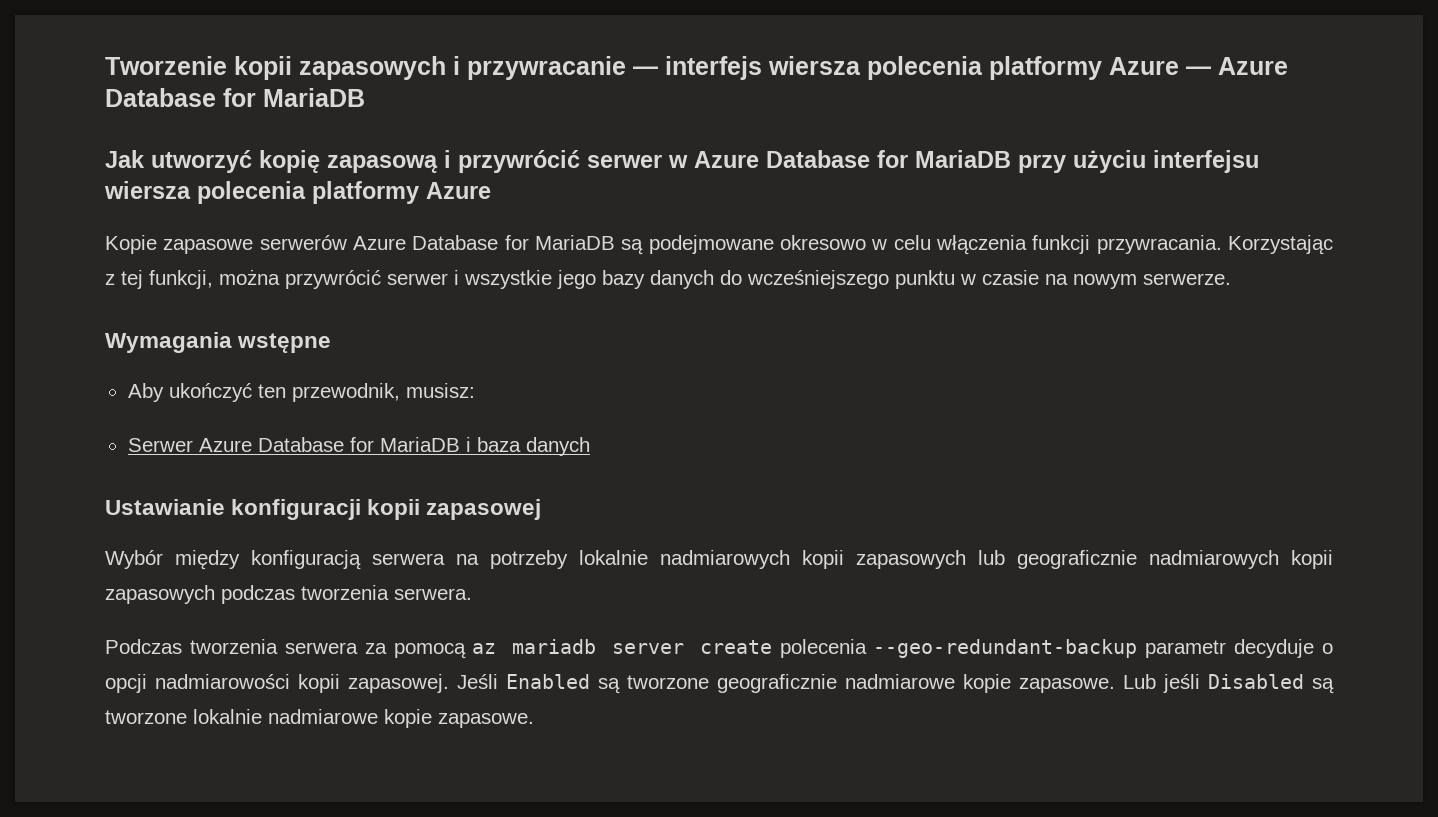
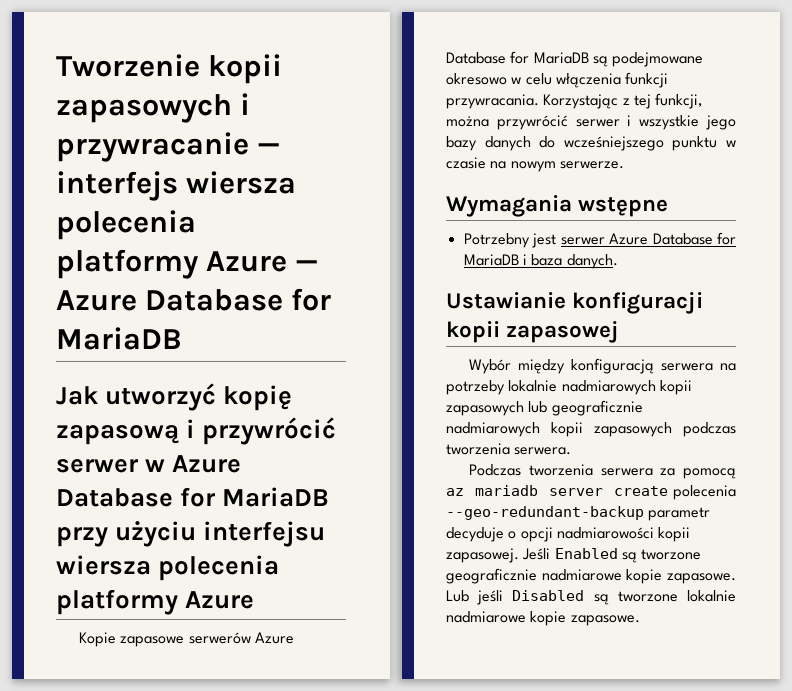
- Aby ukończyć ten przewodnik, musisz:
- Serwer Azure Database for MariaDB i baza danych
+ Potrzebny jest serwer Azure Database for MariaDB i baza danych.

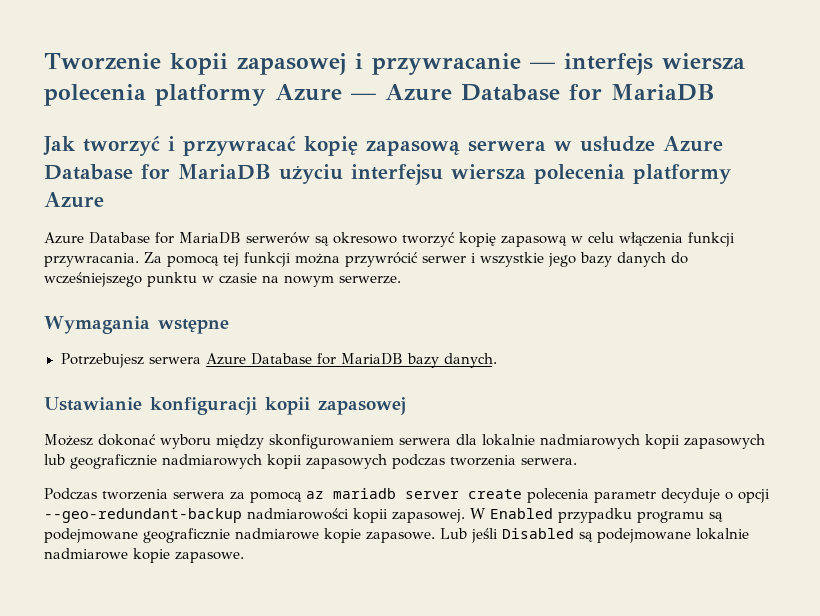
- Tworzenie kopii zapasowych i przywracanie — interfejs wiersza polecenia platformy Azure — Azure Database for MariaDB
+ Tworzenie kopii zapasowej i przywracanie — interfejs wiersza polecenia platformy Azure — Azure Database for MariaDB
- Jak utworzyć kopię zapasową i przywrócić serwer w Azure Database for MariaDB przy użyciu interfejsu wiersza polecenia platformy Azure
+ Jak tworzyć i przywracać kopię zapasową serwera w usłudze Azure Database for MariaDB użyciu interfejsu wiersza polecenia platformy Azure
- Kopie zapasowe serwerów Azure Database for MariaDB są podejmowane okresowo w celu włączenia funkcji przywracania.
+ Azure Database for MariaDB serwerów są okresowo tworzyć kopię zapasową w celu włączenia funkcji przywracania.
- Korzystając z tej funkcji, można przywrócić serwer i wszystkie jego bazy danych do wcześniejszego punktu w czasie na nowym serwerze.
+ Za pomocą tej funkcji można przywrócić serwer i wszystkie jego bazy danych do wcześniejszego punktu w czasie na nowym serwerze.
- Potrzebny jest serwer Azure Database for MariaDB i baza danych.
+ Potrzebujesz serwera Azure Database for MariaDB bazy danych.
- Wybór między konfiguracją serwera na potrzeby lokalnie nadmiarowych kopii zapasowych lub geograficznie nadmiarowych kopii zapasowych podczas tworzenia serwera.
+ Możesz dokonać wyboru między skonfigurowaniem serwera dla lokalnie nadmiarowych kopii zapasowych lub geograficznie nadmiarowych kopii zapasowych podczas tworzenia serwera.
- Podczas tworzenia serwera za pomocą az mariadb server create polecenia --geo-redundant-backup parametr decyduje o opcji nadmiarowości kopii zapasowej.
+ Podczas tworzenia serwera za pomocą az mariadb server create polecenia parametr decyduje o opcji --geo-redundant-backup nadmiarowości kopii zapasowej.
- Jeśli Enabled są tworzone geograficznie nadmiarowe kopie zapasowe.
+ W Enabled przypadku programu są podejmowane geograficznie nadmiarowe kopie zapasowe.
- Lub jeśli Disabled są tworzone lokalnie nadmiarowe kopie zapasowe.
+ Lub jeśli Disabled są podejmowane lokalnie nadmiarowe kopie zapasowe.

